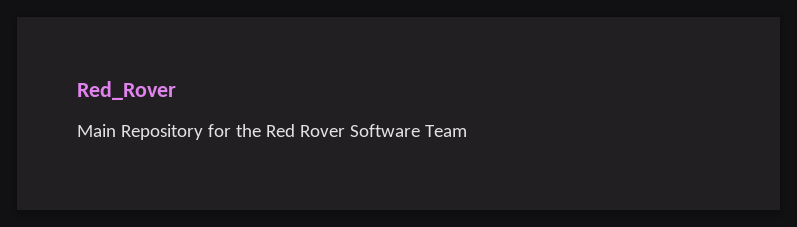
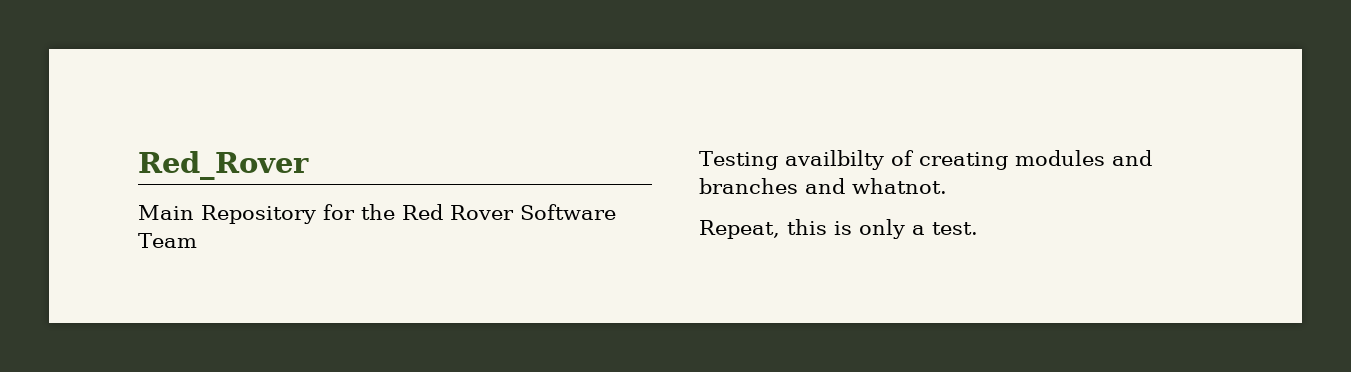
+ Testing availbilty of creating modules and branches and whatnot.
+ Repeat, this is only a test.

